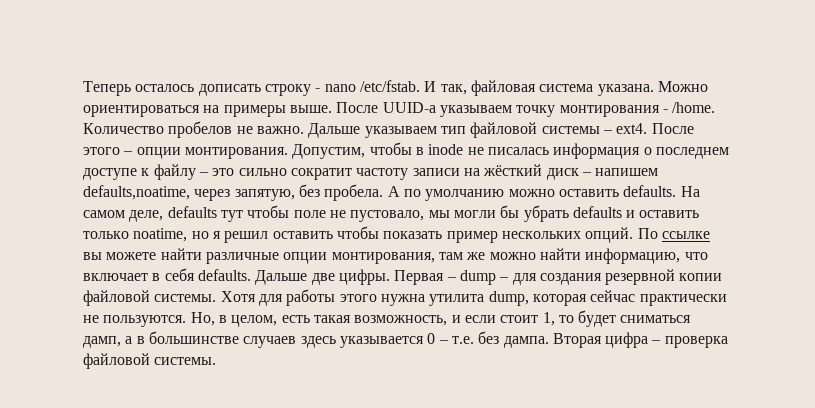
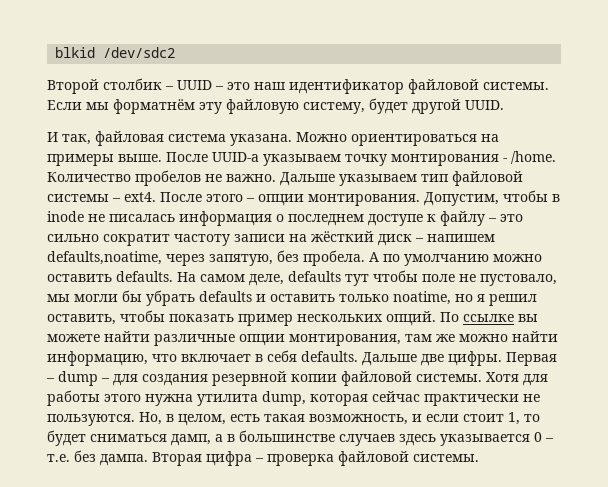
- Теперь осталось дописать строку - nano /etc/fstab. И так, файловая система указана.
+ blkid /dev/sdc2
+ Второй столбик – UUID – это наш идентификатор файловой системы. Если мы форматнём эту файловую систему, будет другой UUID.
+ И так, файловая система указана.
- На самом деле, defaults тут чтобы поле не пустовало, мы могли бы убрать defaults и оставить только noatime, но я решил оставить чтобы показать пример нескольких опций.
+ На самом деле, defaults тут чтобы поле не пустовало, мы могли бы убрать defaults и оставить только noatime, но я решил оставить, чтобы показать пример нескольких опций.

